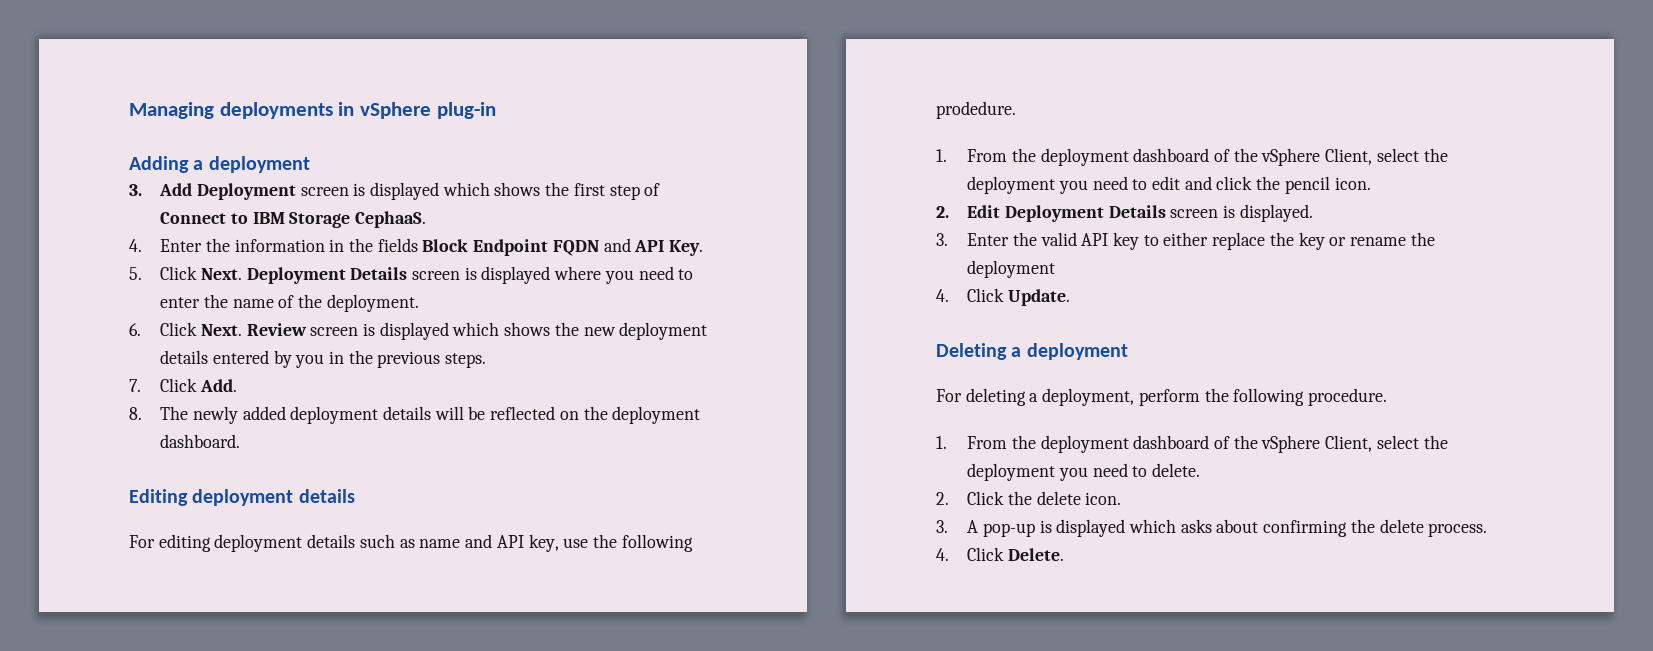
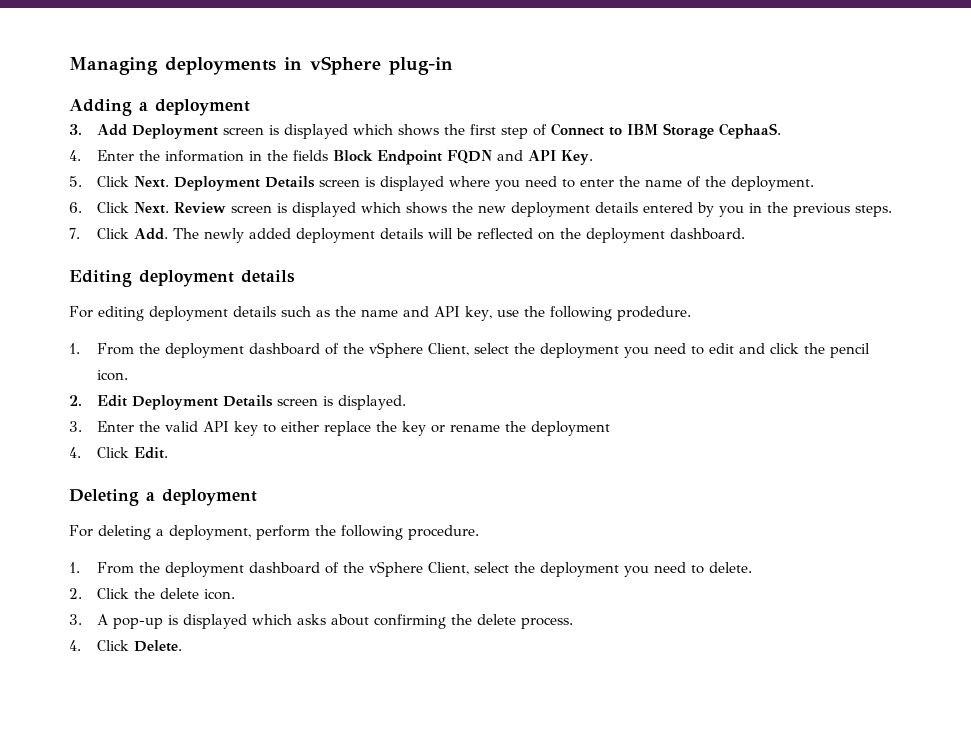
- 7. Click Add.
- 8. The newly added deployment details will be reflected on the deployment dashboard.
+ 7. Click Add. The newly added deployment details will be reflected on the deployment dashboard.
- For editing deployment details such as name and API key, use the following prodedure.
+ For editing deployment details such as the name and API key, use the following prodedure.
- 4. Click Update.
+ 4. Click Edit.

